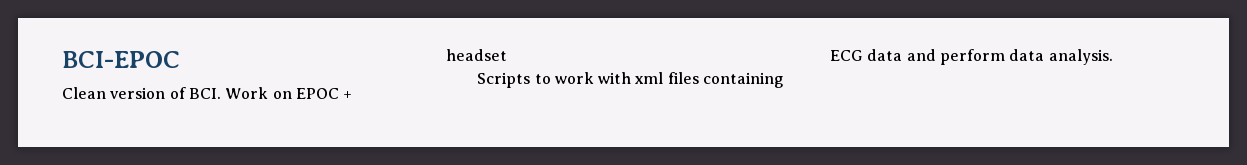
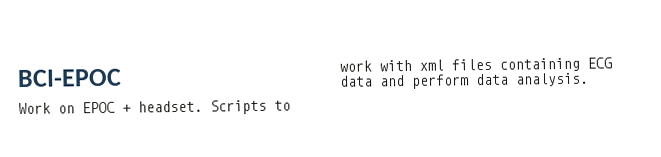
- Clean version of BCI. Work on EPOC + headset
- Scripts to work with xml files containing ECG data and perform data analysis.
+ Work on EPOC + headset. Scripts to work with xml files containing ECG data and perform data analysis.

